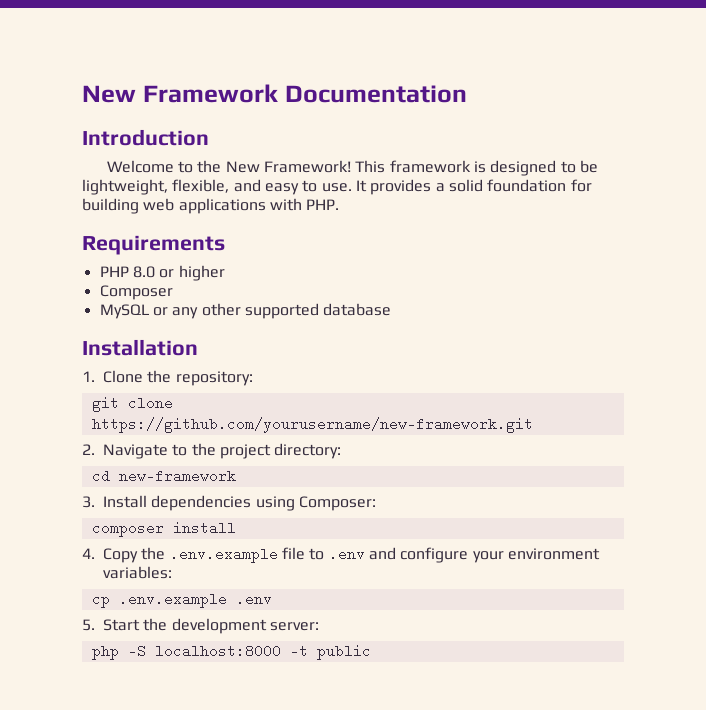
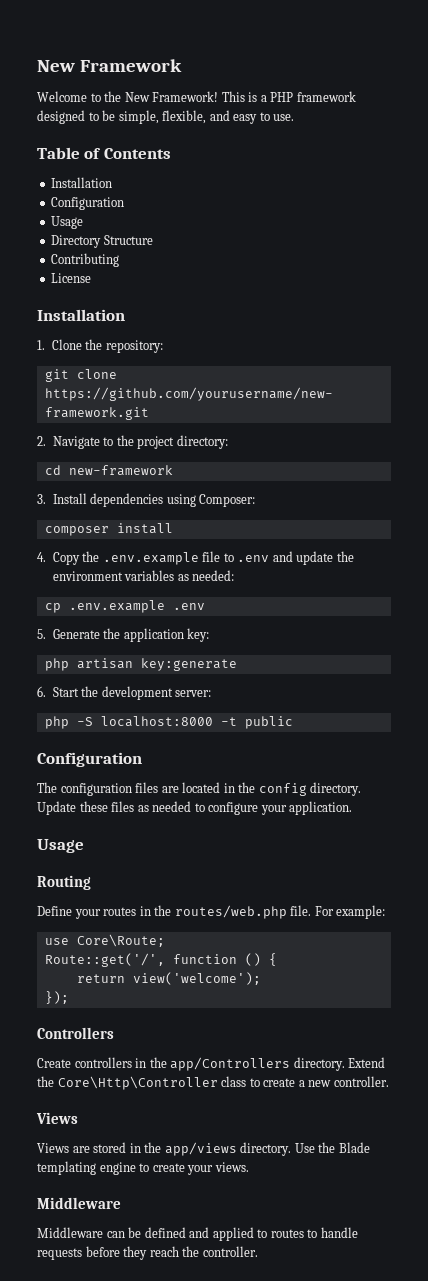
- New Framework Documentation
- Introduction
+ New Framework
- This framework is designed to be lightweight, flexible, and easy to use. It provides a solid foundation for building web applications with PHP.
- Requirements
- PHP 8.0 or higher
- Composer
- MySQL or any other supported database
+ This is a PHP framework designed to be simple, flexible, and easy to use.
+ Table of Contents
+ Installation
+ Configuration
+ Usage
+ Directory Structure
+ Contributing
+ License
- 4. Copy the .env.example file to .env and configure your environment variables:
+ 4. Copy the .env.example file to .env and update the environment variables as needed:
  cp .env.example .env
- 5. Start the development server:
+ 5. Generate the application key:
+ php artisan key:generate
+ 6. Start the development server:
  php -S localhost:8000 -t public
+ Configuration
+ The configuration files are located in the config directory. Update these files as needed to configure your application.
+ Usage
+ Routing
+ Define your routes in the routes/web.php file. For example:
+ use Core\Route;
+ Route::get('/', function () {
+ return view('welcome');
+ });
+ Controllers
+ Create controllers in the app/Controllers directory. Extend the Core\Http\Controller class to create a new controller.
+ Views
+ Views are stored in the app/views directory. Use the Blade templating engine to create your views.
+ Middleware
+ Middleware can be defined and applied to routes to handle requests before they reach the controller.

